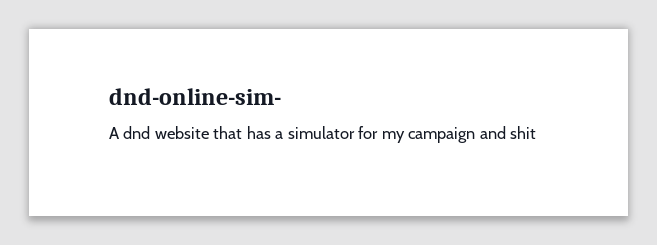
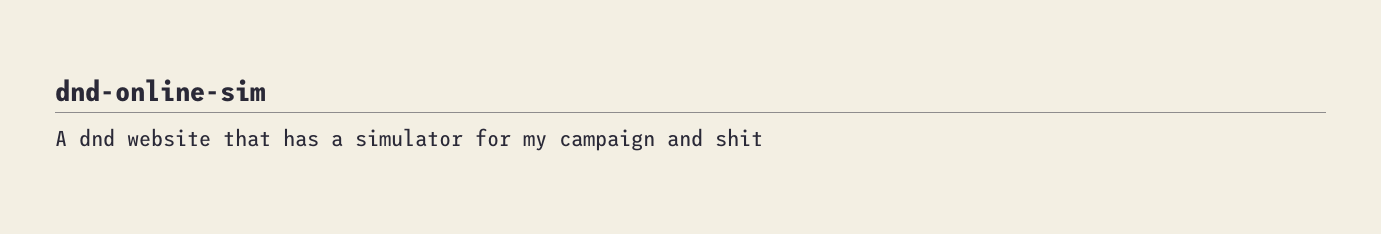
- dnd-online-sim-
+ dnd-online-sim

